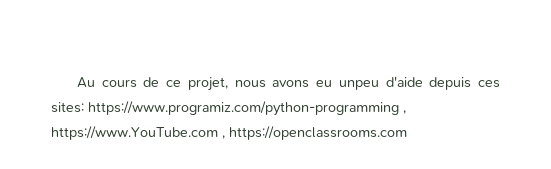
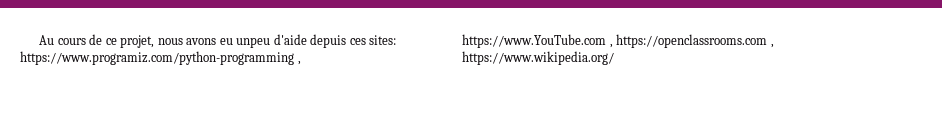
- Au cours de ce projet, nous avons eu unpeu d'aide depuis ces sites: https://www.programiz.com/python-programming , https://www.YouTube.com , https://openclassrooms.com
+ Au cours de ce projet, nous avons eu unpeu d'aide depuis ces sites: https://www.programiz.com/python-programming , https://www.YouTube.com , https://openclassrooms.com , https://www.wikipedia.org/

